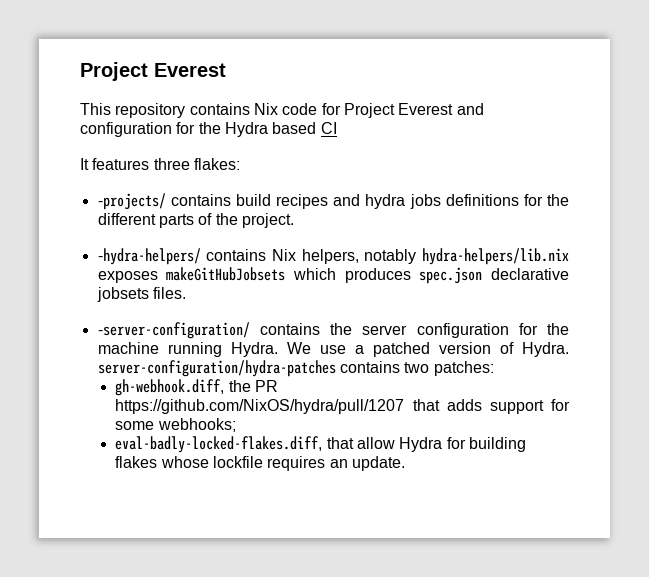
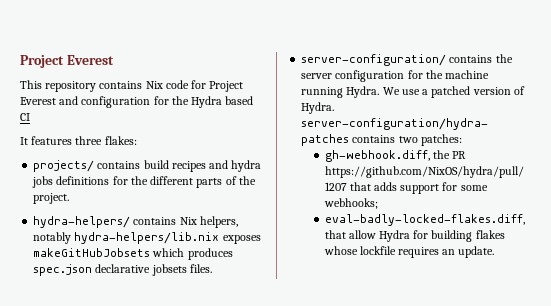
- -projects/ contains build recipes and hydra jobs definitions for the different parts of the project.
+ projects/ contains build recipes and hydra jobs definitions for the different parts of the project.
- -hydra-helpers/ contains Nix helpers, notably hydra-helpers/lib.nix exposes makeGitHubJobsets which produces spec.json declarative jobsets files.
+ hydra-helpers/ contains Nix helpers, notably hydra-helpers/lib.nix exposes makeGitHubJobsets which produces spec.json declarative jobsets files.
- -server-configuration/ contains the server configuration for the machine running Hydra.
+ server-configuration/ contains the server configuration for the machine running Hydra.

